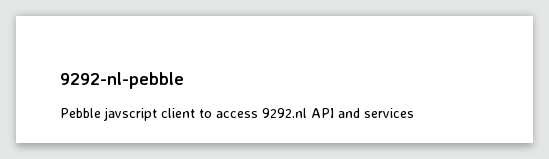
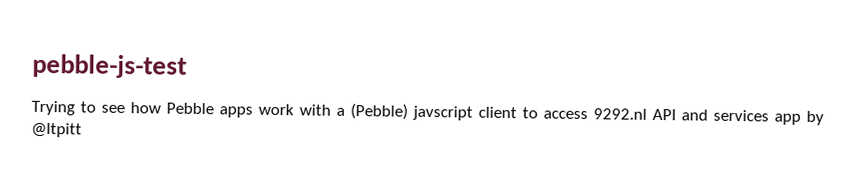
- 9292-nl-pebble
- Pebble javscript client to access 9292.nl API and services
+ pebble-js-test
+ Trying to see how Pebble apps work with a (Pebble) javscript client to access 9292.nl API and services app by @ltpitt

